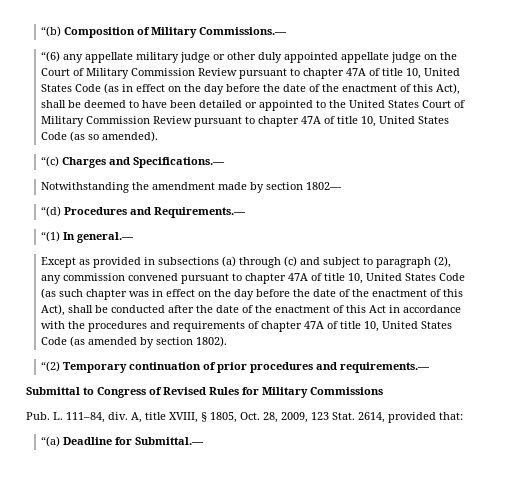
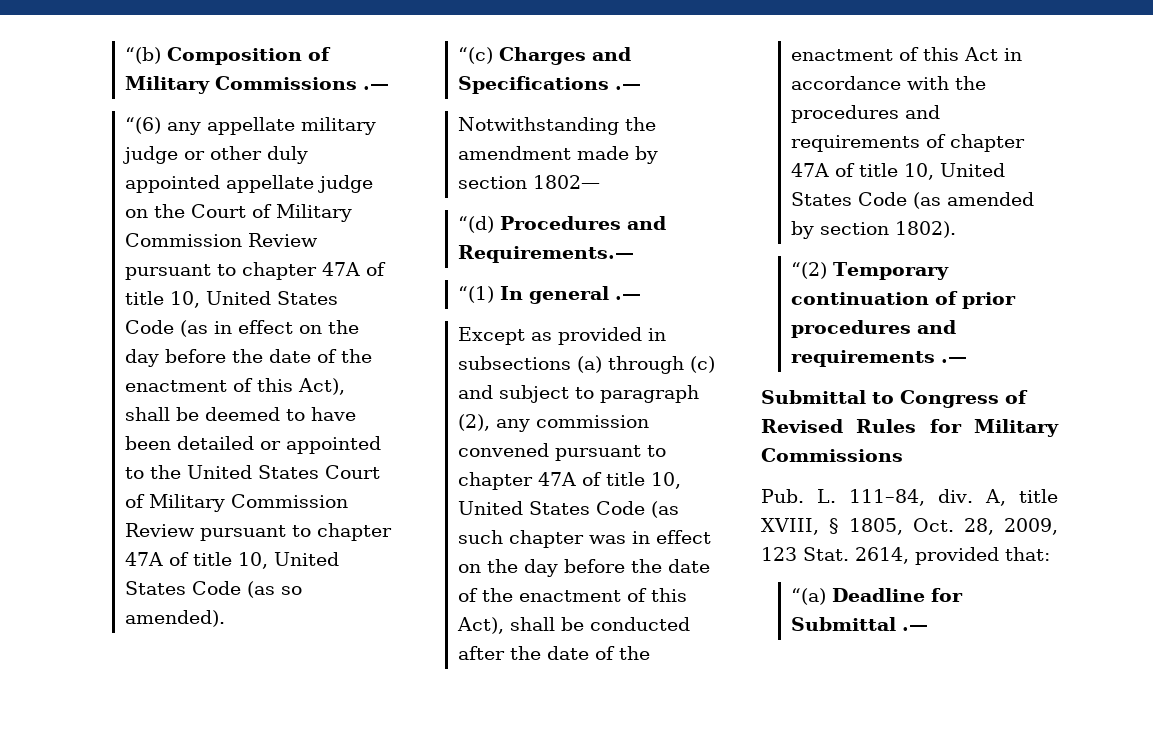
- “(b) Composition of Military Commissions.—
+ “(b) Composition of Military Commissions .—
- “(c) Charges and Specifications.—
+ “(c) Charges and Specifications .—
- “(1) In general.—
+ “(1) In general .—
- “(2) Temporary continuation of prior procedures and requirements.—
+ “(2) Temporary continuation of prior procedures and requirements .—
- “(a) Deadline for Submittal.—
+ “(a) Deadline for Submittal .—

